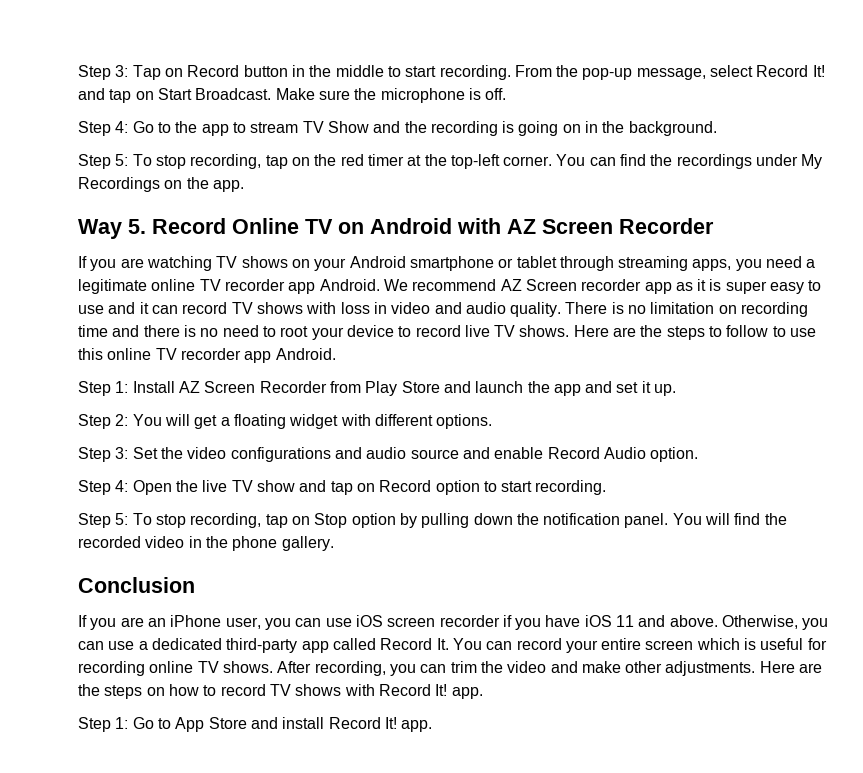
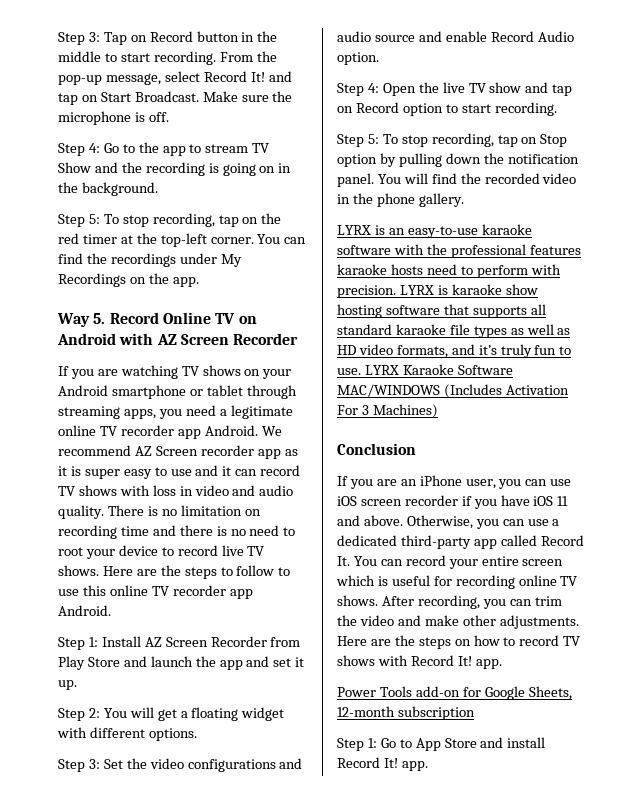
+ LYRX is an easy-to-use karaoke software with the professional features karaoke hosts need to perform with precision. LYRX is karaoke show hosting software that supports all standard karaoke file types as well as HD video formats, and it’s truly fun to use. LYRX Karaoke Software MAC/WINDOWS (Includes Activation For 3 Machines)
+ Power Tools add-on for Google Sheets, 12-month subscription

